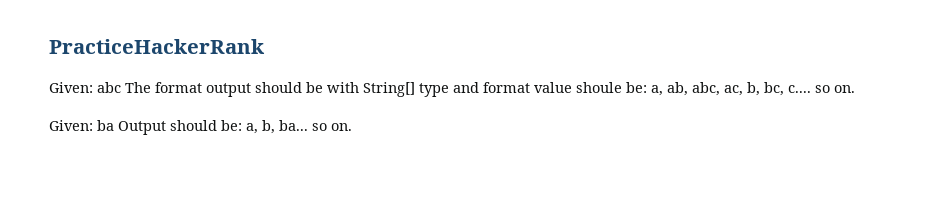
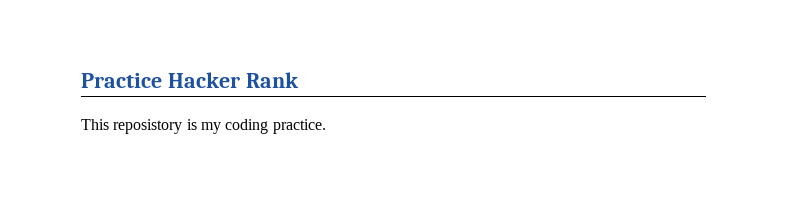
- PracticeHackerRank
- Given: abc The format output should be with String[] type and format value shoule be: a, ab, abc, ac, b, bc, c.... so on.
- Given: ba Output should be: a, b, ba... so on.
+ Practice Hacker Rank
+ This reposistory is my coding practice.

